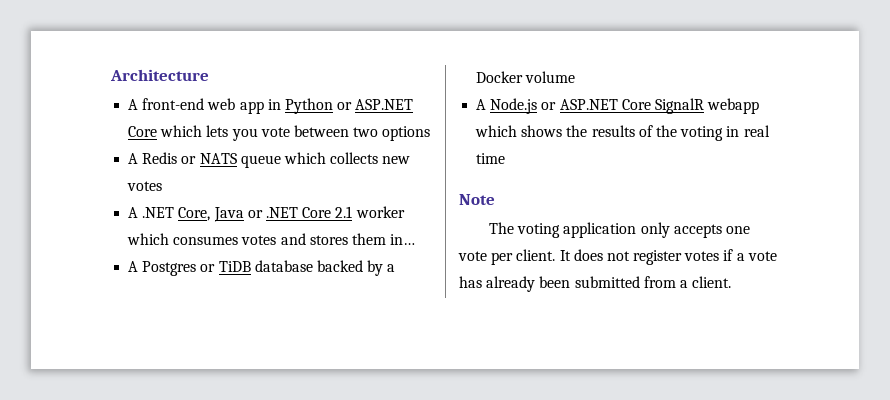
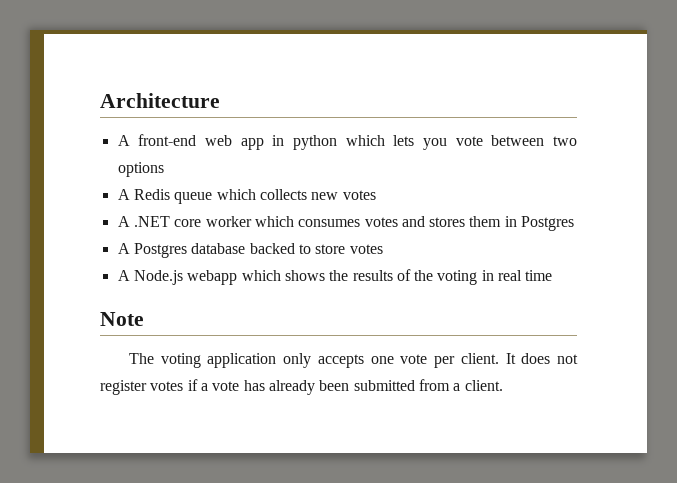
- A front-end web app in Python or ASP.NET Core which lets you vote between two options
+ A front-end web app in python which lets you vote between two options
- A Redis or NATS queue which collects new votes
+ A Redis queue which collects new votes
- A .NET Core, Java or .NET Core 2.1 worker which consumes votes and stores them in…
+ A .NET core worker which consumes votes and stores them in Postgres
- A Postgres or TiDB database backed by a Docker volume
- A Node.js or ASP.NET Core SignalR webapp which shows the results of the voting in real time
+ A Postgres database backed to store votes
+ A Node.js webapp which shows the results of the voting in real time

